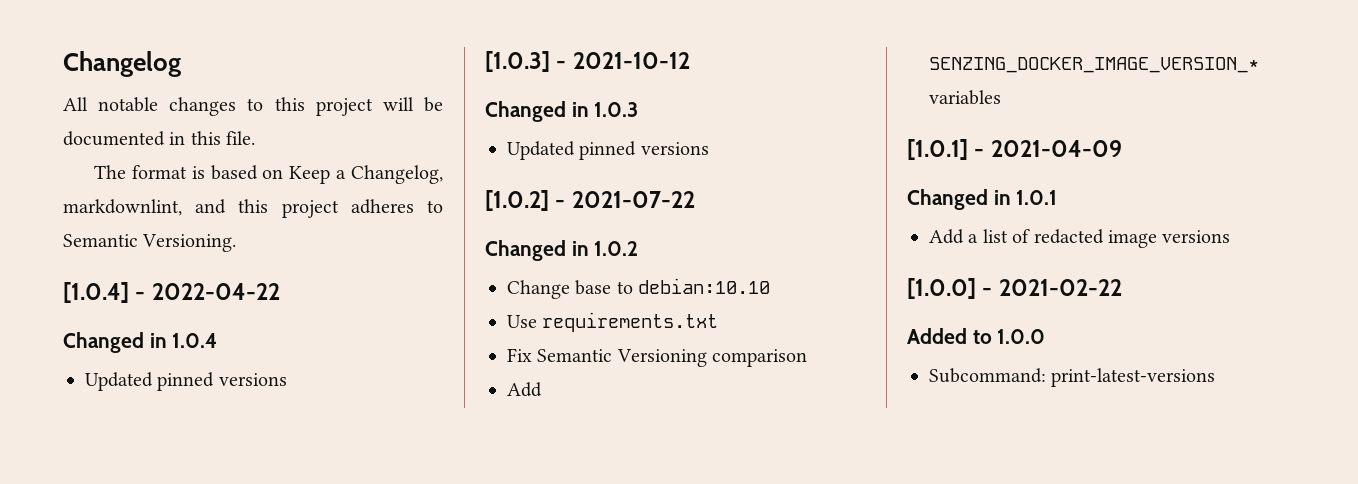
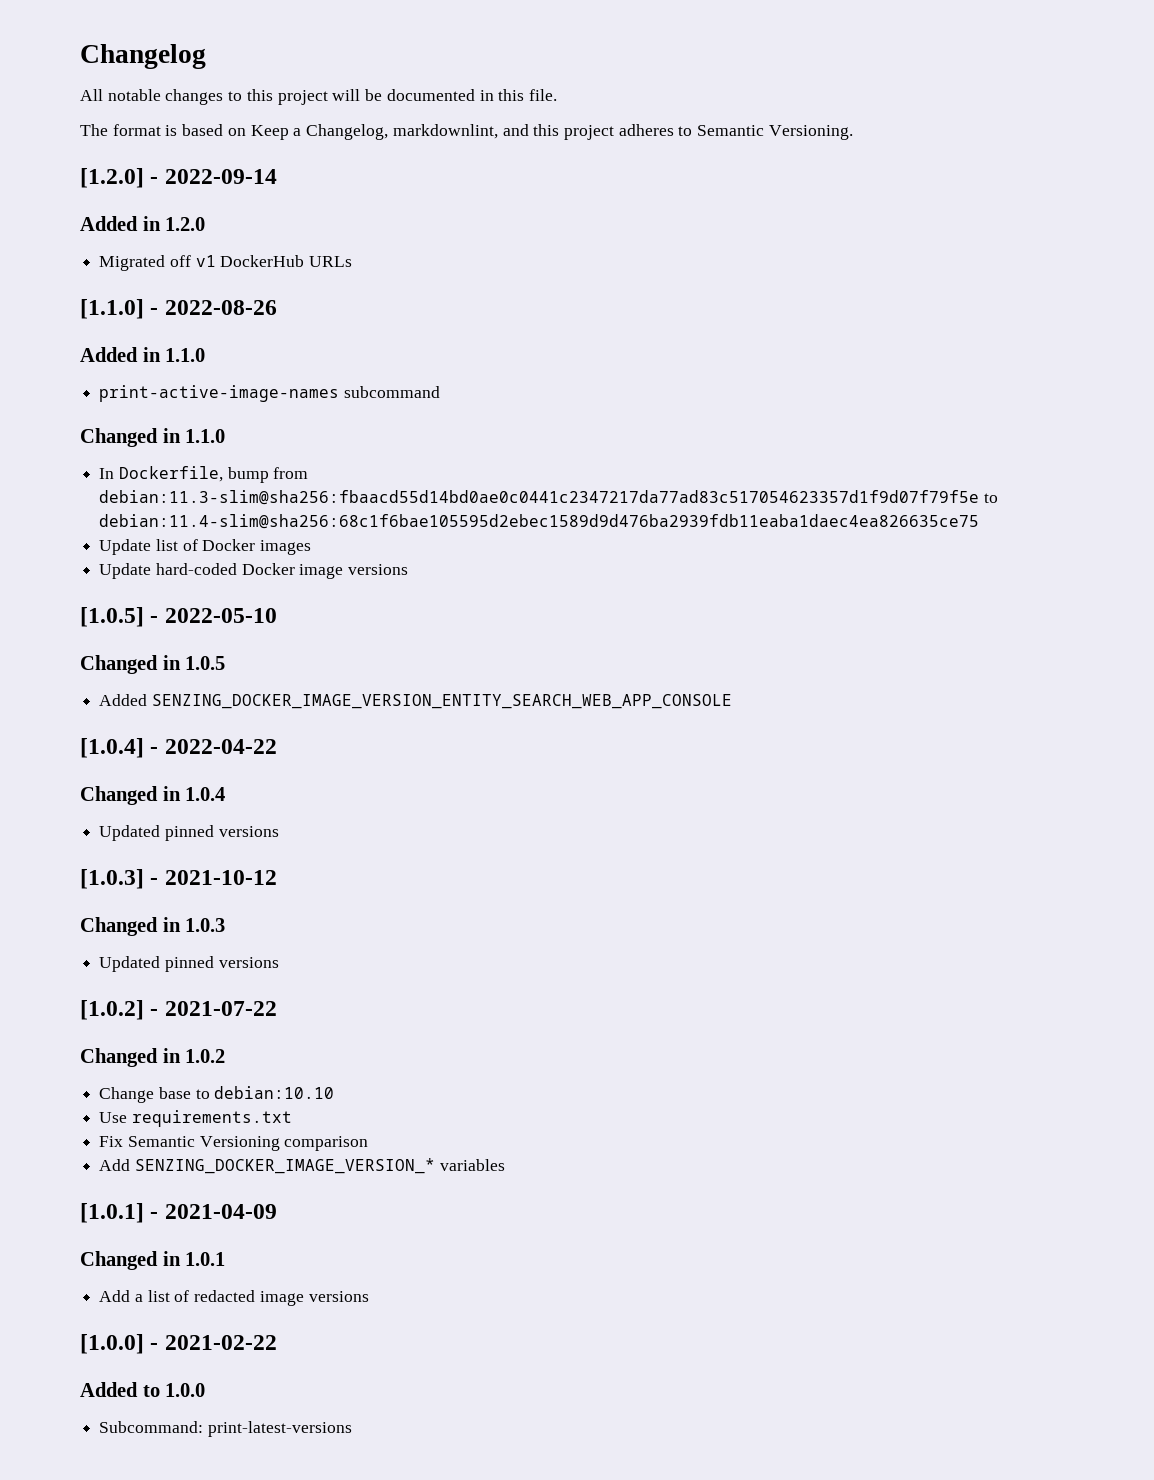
+ [1.2.0] - 2022-09-14
+ Added in 1.2.0
+ Migrated off v1 DockerHub URLs
+ [1.1.0] - 2022-08-26
+ Added in 1.1.0
+ print-active-image-names subcommand
+ Changed in 1.1.0
+ In Dockerfile, bump from debian:11.3-slim@sha256:fbaacd55d14bd0ae0c0441c2347217da77ad83c517054623357d1f9d07f79f5e to debian:11.4-slim@sha256:68c1f6bae105595d2ebec1589d9d476ba2939fdb11eaba1daec4ea826635ce75
+ Update list of Docker images
+ Update hard-coded Docker image versions
+ [1.0.5] - 2022-05-10
+ Changed in 1.0.5
+ Added SENZING_DOCKER_IMAGE_VERSION_ENTITY_SEARCH_WEB_APP_CONSOLE

